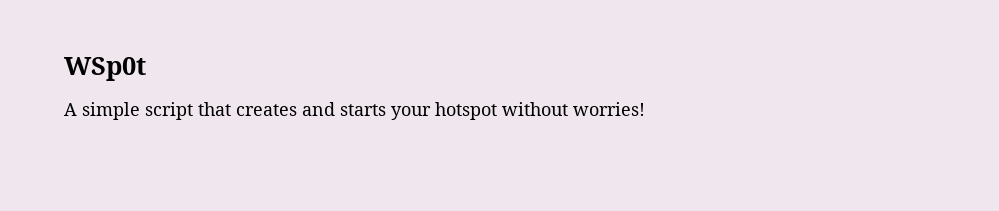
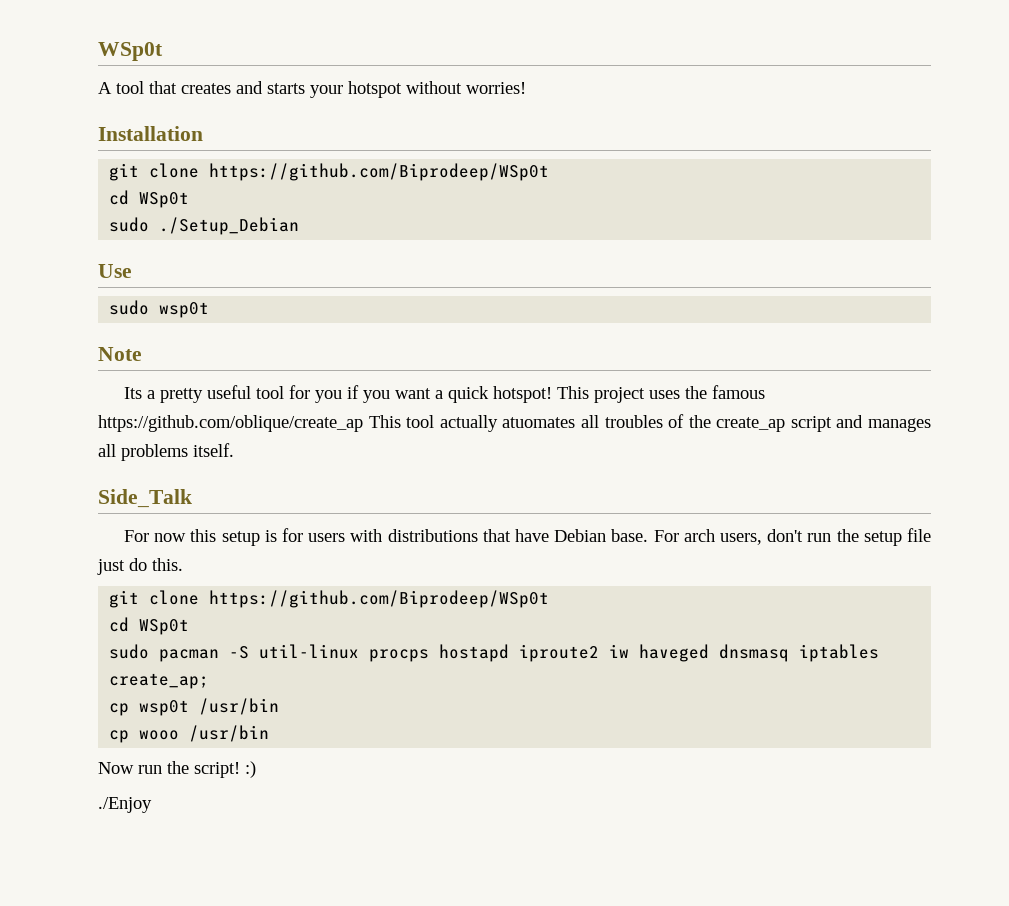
- A simple script that creates and starts your hotspot without worries!
+ A tool that creates and starts your hotspot without worries!
+ Installation
+ git clone https://github.com/Biprodeep/WSp0t
+ cd WSp0t
+ sudo ./Setup_Debian
+ Use
+ sudo wsp0t
+ Note
+ Its a pretty useful tool for you if you want a quick hotspot! This project uses the famous https://github.com/oblique/create_ap This tool actually atuomates all troubles of the create_ap script and manages all problems itself.
+ Side_Talk
+ For now this setup is for users with distributions that have Debian base. For arch users, don't run the setup file just do this.
+ git clone https://github.com/Biprodeep/WSp0t
+ cd WSp0t
+ sudo pacman -S util-linux procps hostapd iproute2 iw haveged dnsmasq iptables create_ap;
+ cp wsp0t /usr/bin
+ cp wooo /usr/bin
+ Now run the script! :)
+ ./Enjoy

